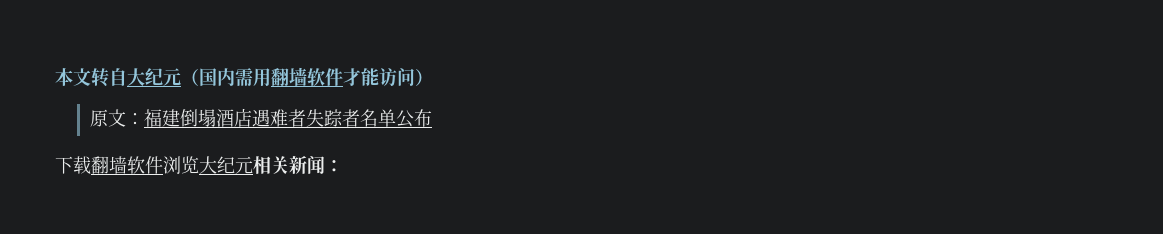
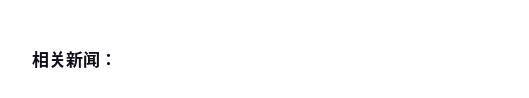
- 本文转自大纪元（国内需用翻墙软件才能访问）
- 原文：福建倒塌酒店遇难者失踪者名单公布
- 下载翻墙软件浏览大纪元相关新闻：
+ 相关新闻：

